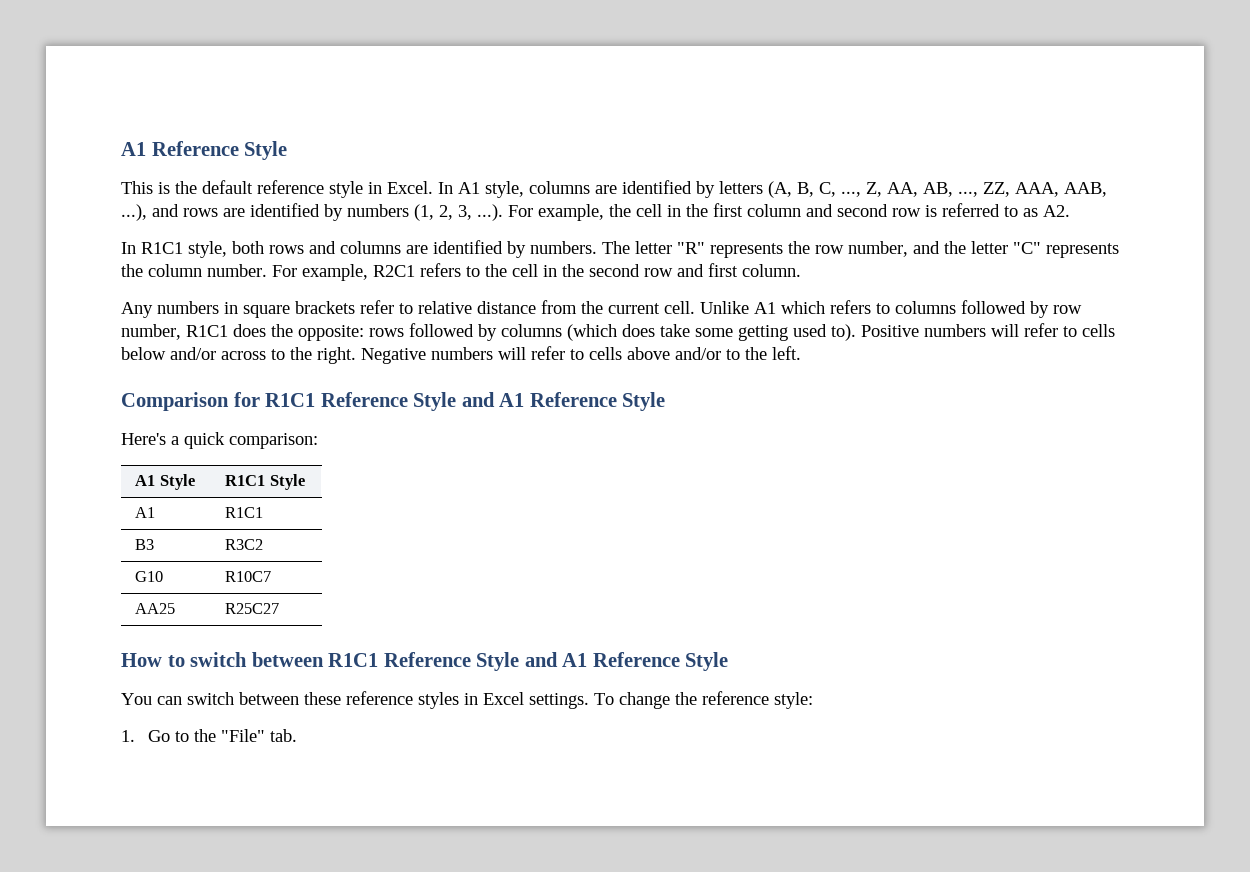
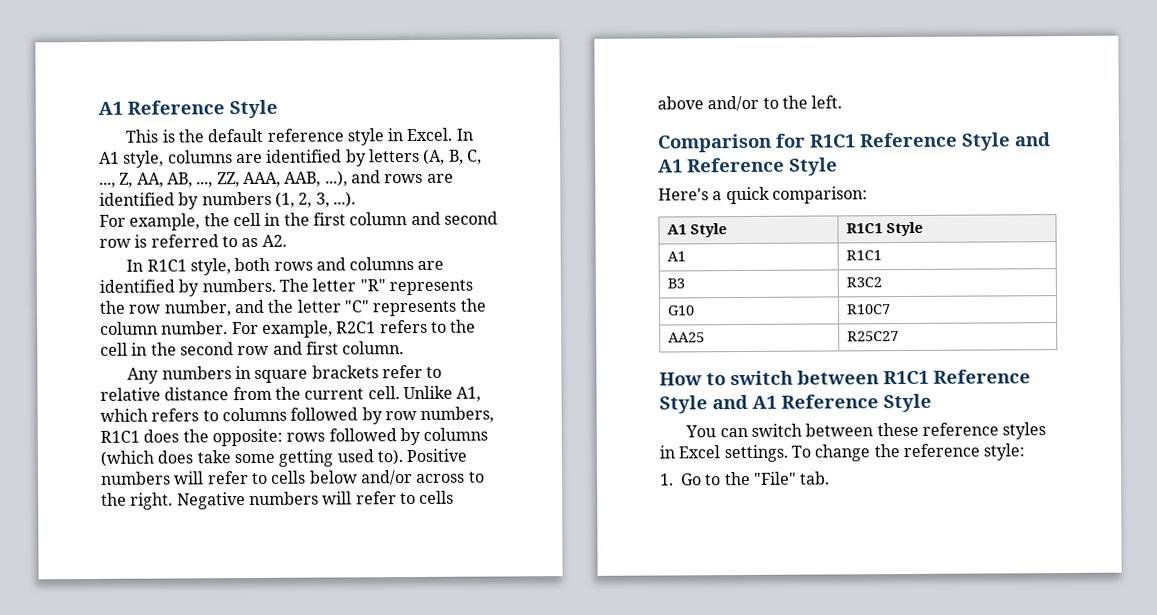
- In A1 style, columns are identified by letters (A, B, C, ..., Z, AA, AB, ..., ZZ, AAA, AAB, ...), and rows are identified by numbers (1, 2, 3, ...). For example, the cell in the first column and second row is referred to as A2.
+ In A1 style, columns are identified by letters (A, B, C, ..., Z, AA, AB, ..., ZZ, AAA, AAB, ...), and rows are identified by numbers (1, 2, 3, ...).
+ For example, the cell in the first column and second row is referred to as A2.
- Unlike A1 which refers to columns followed by row number, R1C1 does the opposite: rows followed by columns (which does take some getting used to).
+ Unlike A1, which refers to columns followed by row numbers, R1C1 does the opposite: rows followed by columns (which does take some getting used to).

